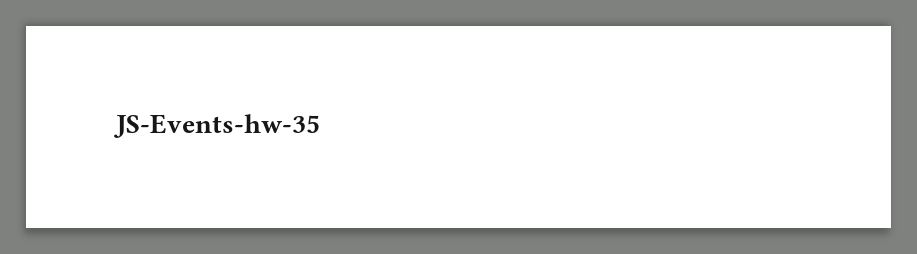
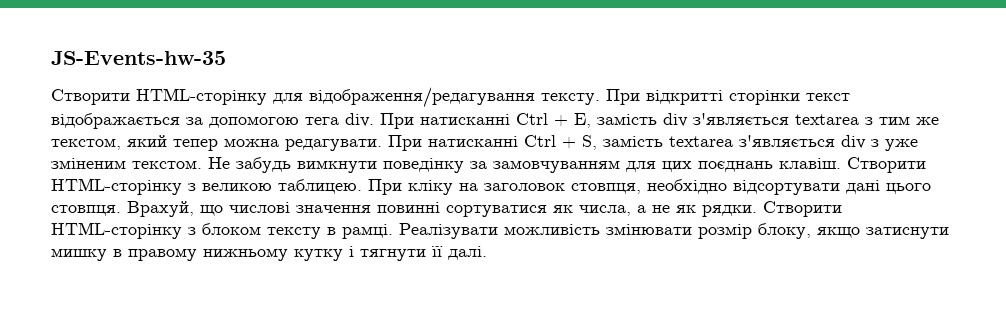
+ Створити HTML-сторінку для відображення/редагування тексту. При відкритті сторінки текст відображається за допомогою тега div. При натисканні Ctrl + E, замість div з'являється textarea з тим же текстом, який тепер можна редагувати. При натисканні Ctrl + S, замість textarea з'являється div з уже зміненим текстом. Не забудь вимкнути поведінку за замовчуванням для цих поєднань клавіш. Створити HTML-сторінку з великою таблицею. При кліку на заголовок стовпця, необхідно відсортувати дані цього стовпця. Врахуй, що числові значення повинні сортуватися як числа, а не як рядки. Створити HTML-сторінку з блоком тексту в рамці. Реалізувати можливість змінювати розмір блоку, якщо затиснути мишку в правому нижньому кутку і тягнути її далі.

